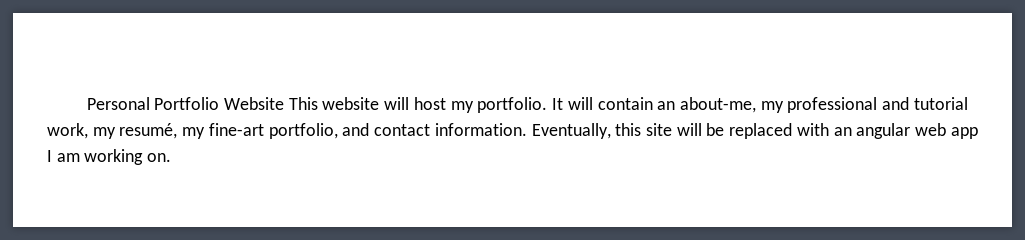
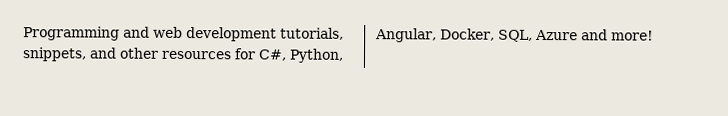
- Personal Portfolio Website This website will host my portfolio. It will contain an about-me, my professional and tutorial work, my resumé, my fine-art portfolio, and contact information. Eventually, this site will be replaced with an angular web app I am working on.
+ Programming and web development tutorials, snippets, and other resources for C#, Python, Angular, Docker, SQL, Azure and more!

